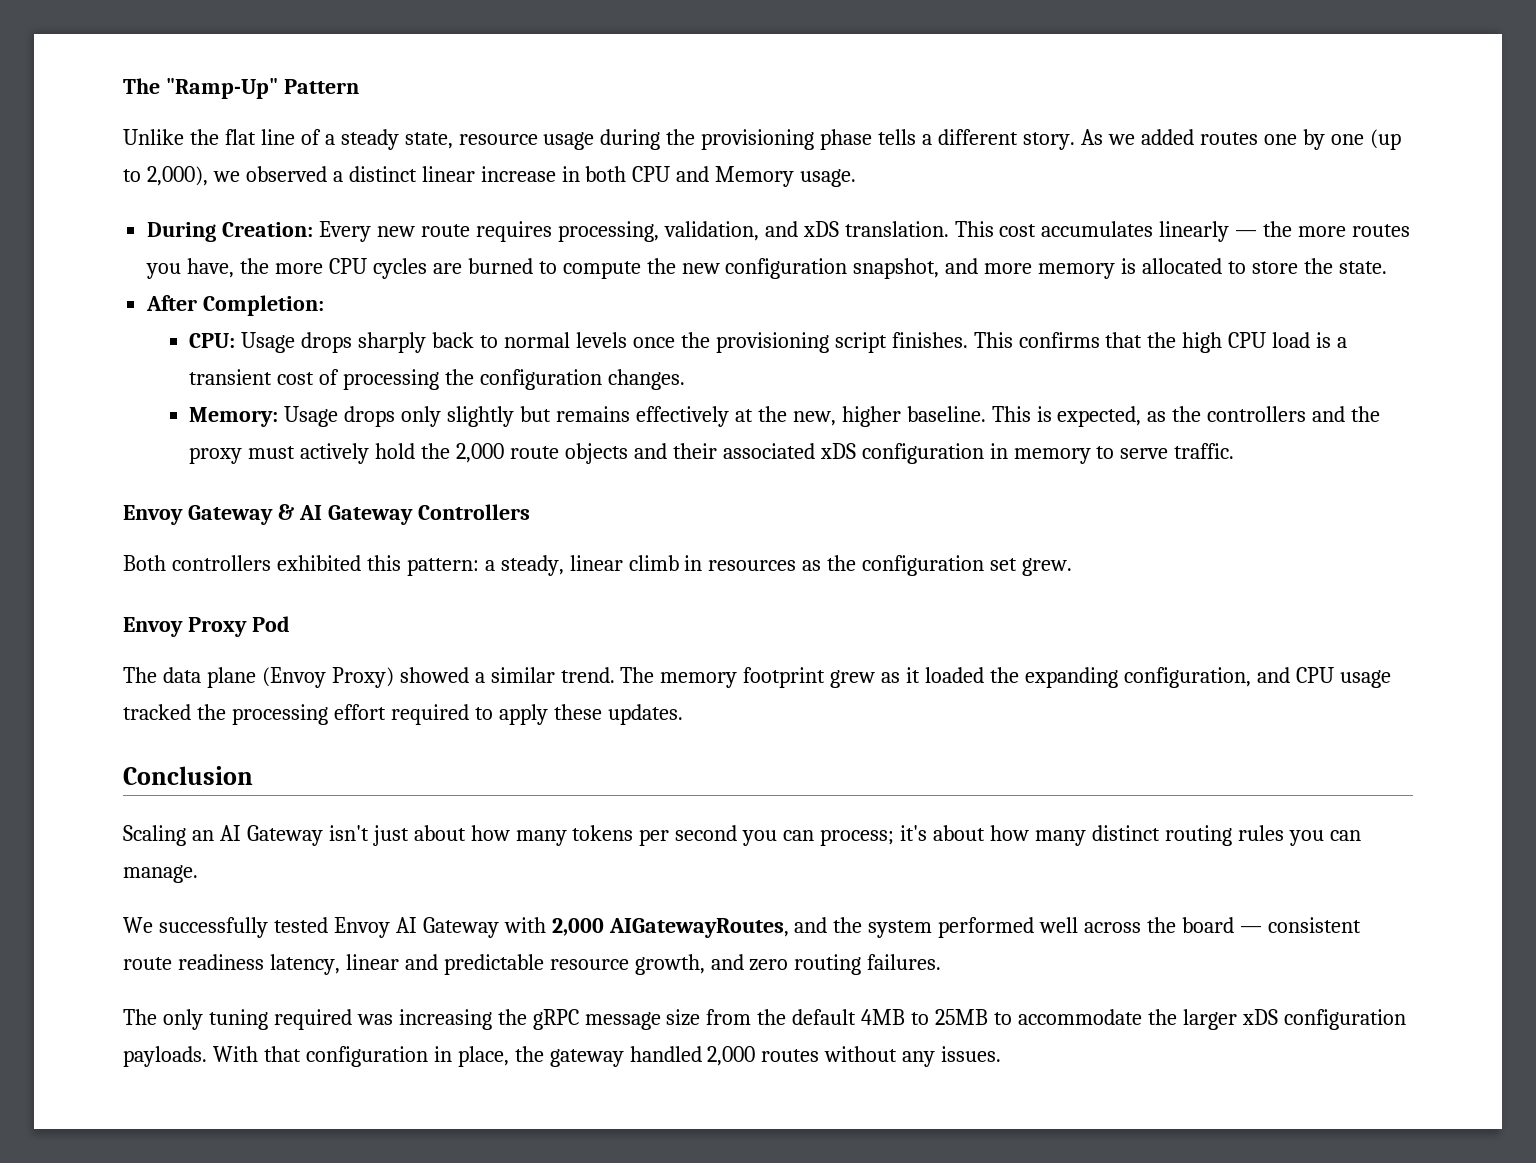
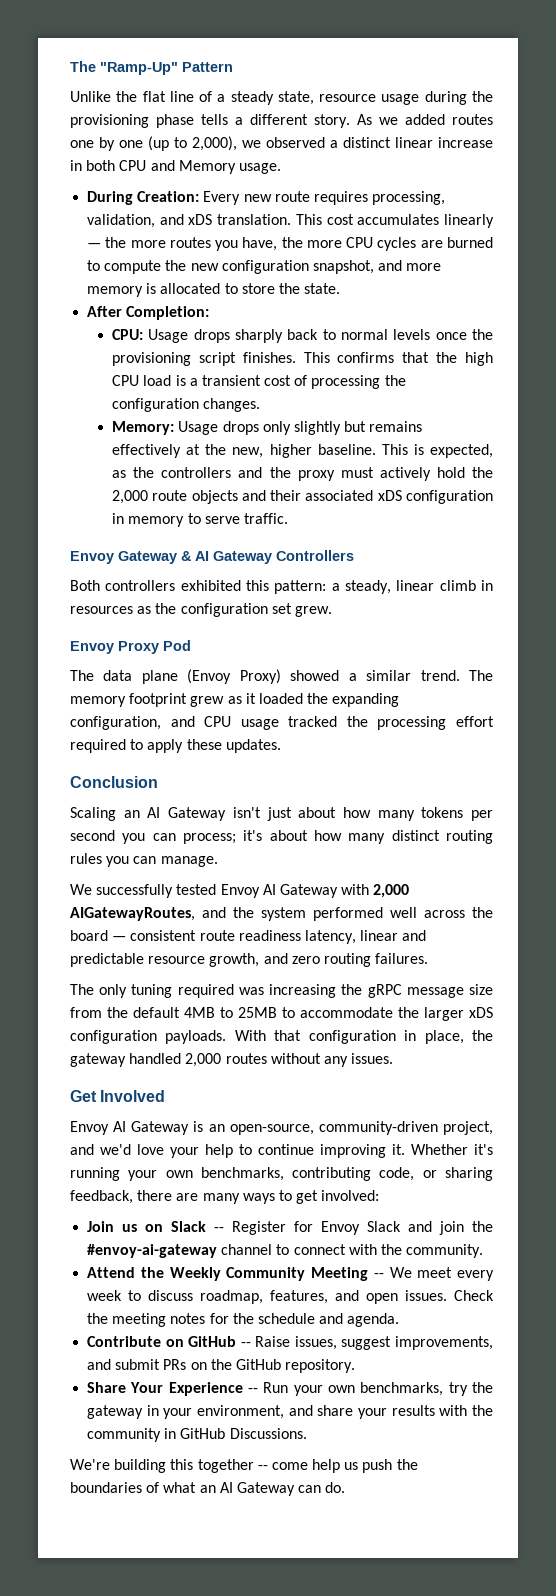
+ Get Involved
+ Envoy AI Gateway is an open-source, community-driven project, and we'd love your help to continue improving it. Whether it's running your own benchmarks, contributing code, or sharing feedback, there are many ways to get involved:
+ Join us on Slack -- Register for Envoy Slack and join the #envoy-ai-gateway channel to connect with the community.
+ Attend the Weekly Community Meeting -- We meet every week to discuss roadmap, features, and open issues. Check the meeting notes for the schedule and agenda.
+ Contribute on GitHub -- Raise issues, suggest improvements, and submit PRs on the GitHub repository.
+ Share Your Experience -- Run your own benchmarks, try the gateway in your environment, and share your results with the community in GitHub Discussions.
+ We're building this together -- come help us push the boundaries of what an AI Gateway can do.

